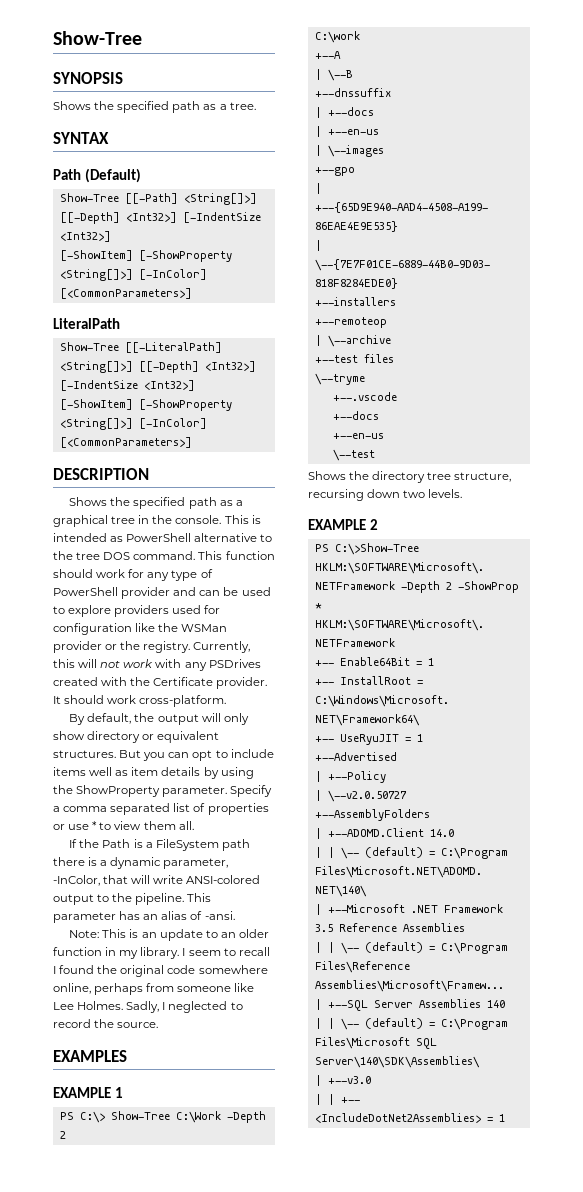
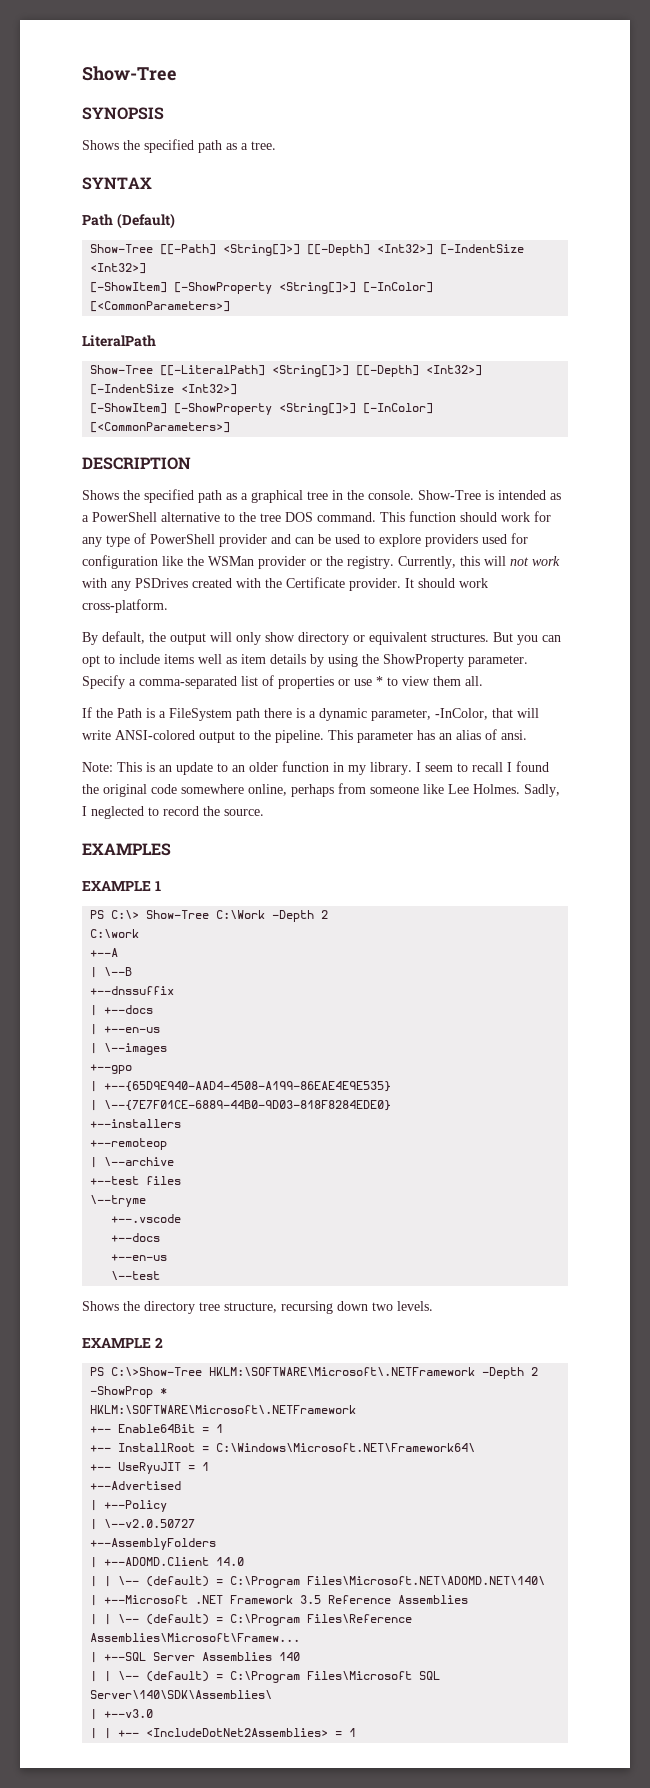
- This is intended as PowerShell alternative to the tree DOS command.
+ Show-Tree is intended as a PowerShell alternative to the tree DOS command.
- Specify a comma separated list of properties or use * to view them all.
+ Specify a comma-separated list of properties or use * to view them all.
- This parameter has an alias of -ansi.
+ This parameter has an alias of ansi.

